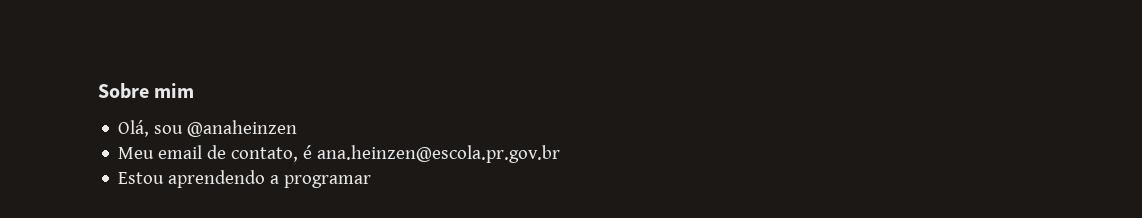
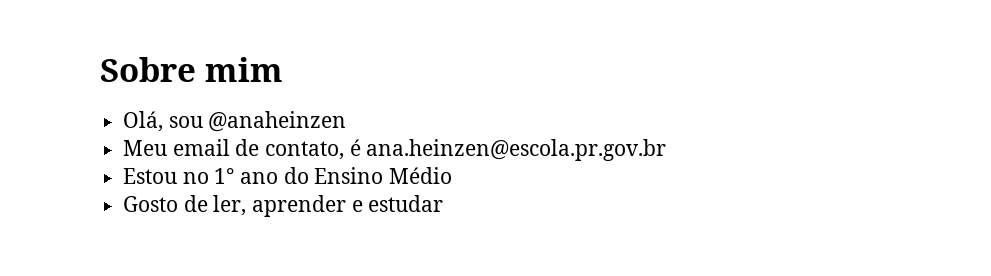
- Estou aprendendo a programar
+ Estou no 1° ano do Ensino Médio
+ Gosto de ler, aprender e estudar

